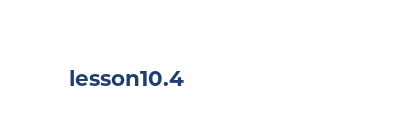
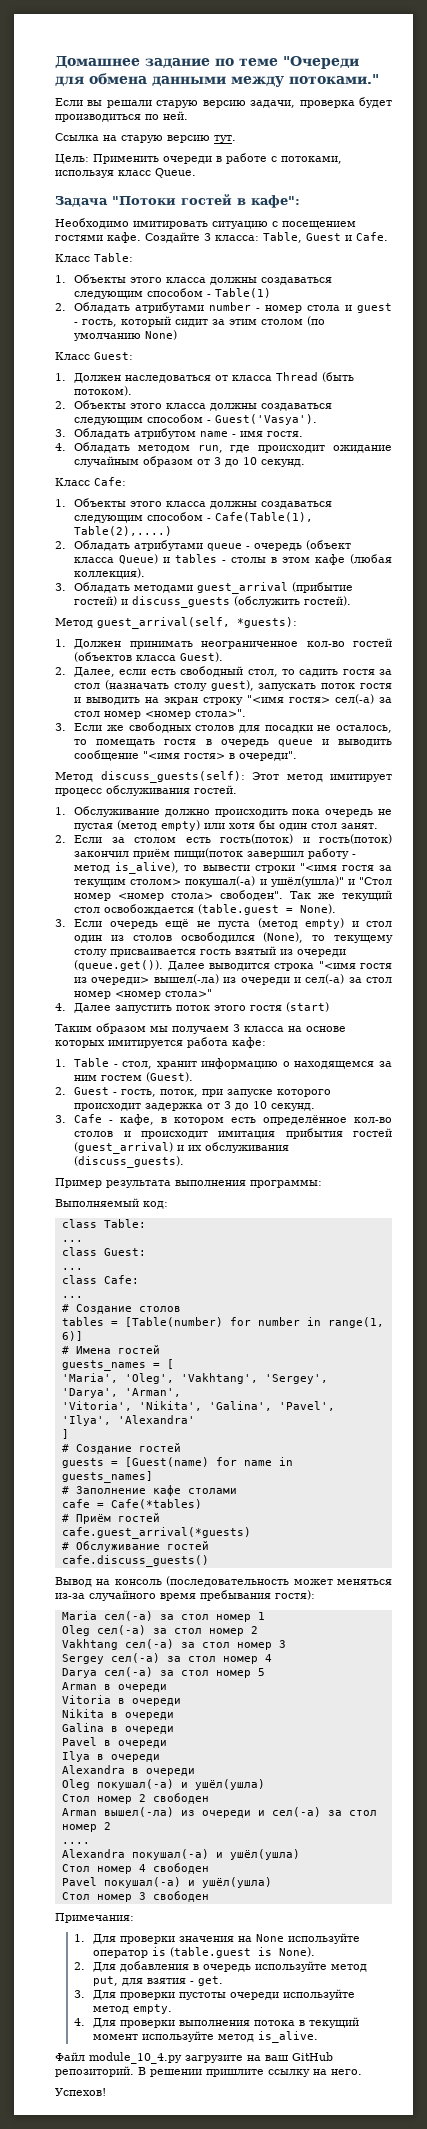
- lesson10.4
+ Домашнее задание по теме "Очереди для обмена данными между потоками."
+ Если вы решали старую версию задачи, проверка будет производиться по ней.
+ Ссылка на старую версию тут.
+ Цель: Применить очереди в работе с потоками, используя класс Queue.
+ Задача "Потоки гостей в кафе":
+ Необходимо имитировать ситуацию с посещением гостями кафе. Создайте 3 класса: Table, Guest и Cafe.
+ Класс Table:
+ 1. Объекты этого класса должны создаваться следующим способом - Table(1)
+ 2. Обладать атрибутами number - номер стола и guest - гость, который сидит за этим столом (по умолчанию None)
+ Класс Guest:
+ 1. Должен наследоваться от класса Thread (быть потоком).
+ 2. Объекты этого класса должны создаваться следующим способом - Guest('Vasya').
+ 3. Обладать атрибутом name - имя гостя.
+ 4. Обладать методом run, где происходит ожидание случайным образом от 3 до 10 секунд.
+ Класс Cafe:
+ 1. Объекты этого класса должны создаваться следующим способом - Cafe(Table(1), Table(2),....)
+ 2. Обладать атрибутами queue - очередь (объект класса Queue) и tables - столы в этом кафе (любая коллекция).
+ 3. Обладать методами guest_arrival (прибытие гостей) и discuss_guests (обслужить гостей).
+ Метод guest_arrival(self, *guests):
+ 1. Должен принимать неограниченное кол-во гостей (объектов класса Guest).
+ 2. Далее, если есть свободный стол, то садить гостя за стол (назначать столу guest), запускать поток гостя и выводить на экран строку "<имя гостя> сел(-а) за стол номер <номер стола>".
+ 3. Если же свободных столов для посадки не осталось, то помещать гостя в очередь queue и выводить сообщение "<имя гостя> в очереди".
+ Метод discuss_guests(self): Этот метод имитирует процесс обслуживания гостей.
+ 1. Обслуживание должно происходить пока очередь не пустая (метод empty) или хотя бы один стол занят.
+ 2. Если за столом есть гость(поток) и гость(поток) закончил приём пищи(поток завершил работу - метод is_alive), то вывести строки "<имя гостя за текущим столом> покушал(-а) и ушёл(ушла)" и "Стол номер <номер стола> свободен". Так же текущий стол освобождается (table.guest = None).
+ 3. Если очередь ещё не пуста (метод empty) и стол один из столов освободился (None), то текущему столу присваивается гость взятый из очереди (queue.get()). Далее выводится строка "<имя гостя из очереди> вышел(-ла) из очереди и сел(-а) за стол номер <номер стола>"
+ 4. Далее запустить поток этого гостя (start)
+ Таким образом мы получаем 3 класса на основе которых имитируется работа кафе:
+ 1. Table - стол, хранит информацию о находящемся за ним гостем (Guest).
+ 2. Guest - гость, поток, при запуске которого происходит задержка от 3 до 10 секунд.
+ 3. Cafe - кафе, в котором есть определённое кол-во столов и происходит имитация прибытия гостей (guest_arrival) и их обслуживания (discuss_guests).
+ Пример результата выполнения программы:
+ Выполняемый код:
+ class Table:
+ ...
+ class Guest:
+ ...
+ class Cafe:
+ ...
+ # Создание столов
+ tables = [Table(number) for number in range(1, 6)]
+ # Имена гостей
+ guests_names = [
+ 'Maria', 'Oleg', 'Vakhtang', 'Sergey', 'Darya', 'Arman',
+ 'Vitoria', 'Nikita', 'Galina', 'Pavel', 'Ilya', 'Alexandra'
+ ]
+ # Создание гостей
+ guests = [Guest(name) for name in guests_names]
+ # Заполнение кафе столами
+ cafe = Cafe(*tables)
+ # Приём гостей
+ cafe.guest_arrival(*guests)
+ # Обслуживание гостей
+ cafe.discuss_guests()
+ Вывод на консоль (последовательность может меняться из-за случайного время пребывания гостя):
+ Maria сел(-а) за стол номер 1
+ Oleg сел(-а) за стол номер 2
+ Vakhtang сел(-а) за стол номер 3
+ Sergey сел(-а) за стол номер 4
+ Darya сел(-а) за стол номер 5
+ Arman в очереди
+ Vitoria в очереди
+ Nikita в очереди
+ Galina в очереди
+ Pavel в очереди
+ Ilya в очереди
+ Alexandra в очереди
+ Oleg покушал(-а) и ушёл(ушла)
+ Стол номер 2 свободен
+ Arman вышел(-ла) из очереди и сел(-а) за стол номер 2
+ ....
+ Alexandra покушал(-а) и ушёл(ушла)
+ Стол номер 4 свободен
+ Pavel покушал(-а) и ушёл(ушла)
+ Стол номер 3 свободен
+ Примечания:
+ 1. Для проверки значения на None используйте оператор is (table.guest is None).
+ 2. Для добавления в очередь используйте метод put, для взятия - get.
+ 3. Для проверки пустоты очереди используйте метод empty.
+ 4. Для проверки выполнения потока в текущий момент используйте метод is_alive.
+ Файл module_10_4.py загрузите на ваш GitHub репозиторий. В решении пришлите ссылку на него.
+ Успехов!

